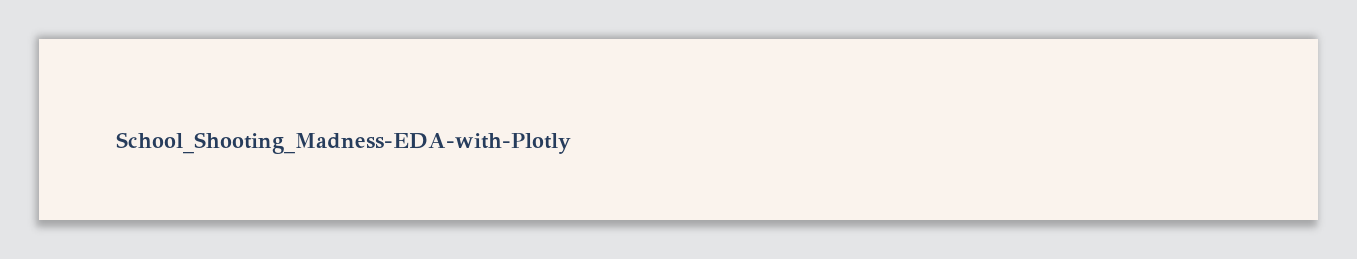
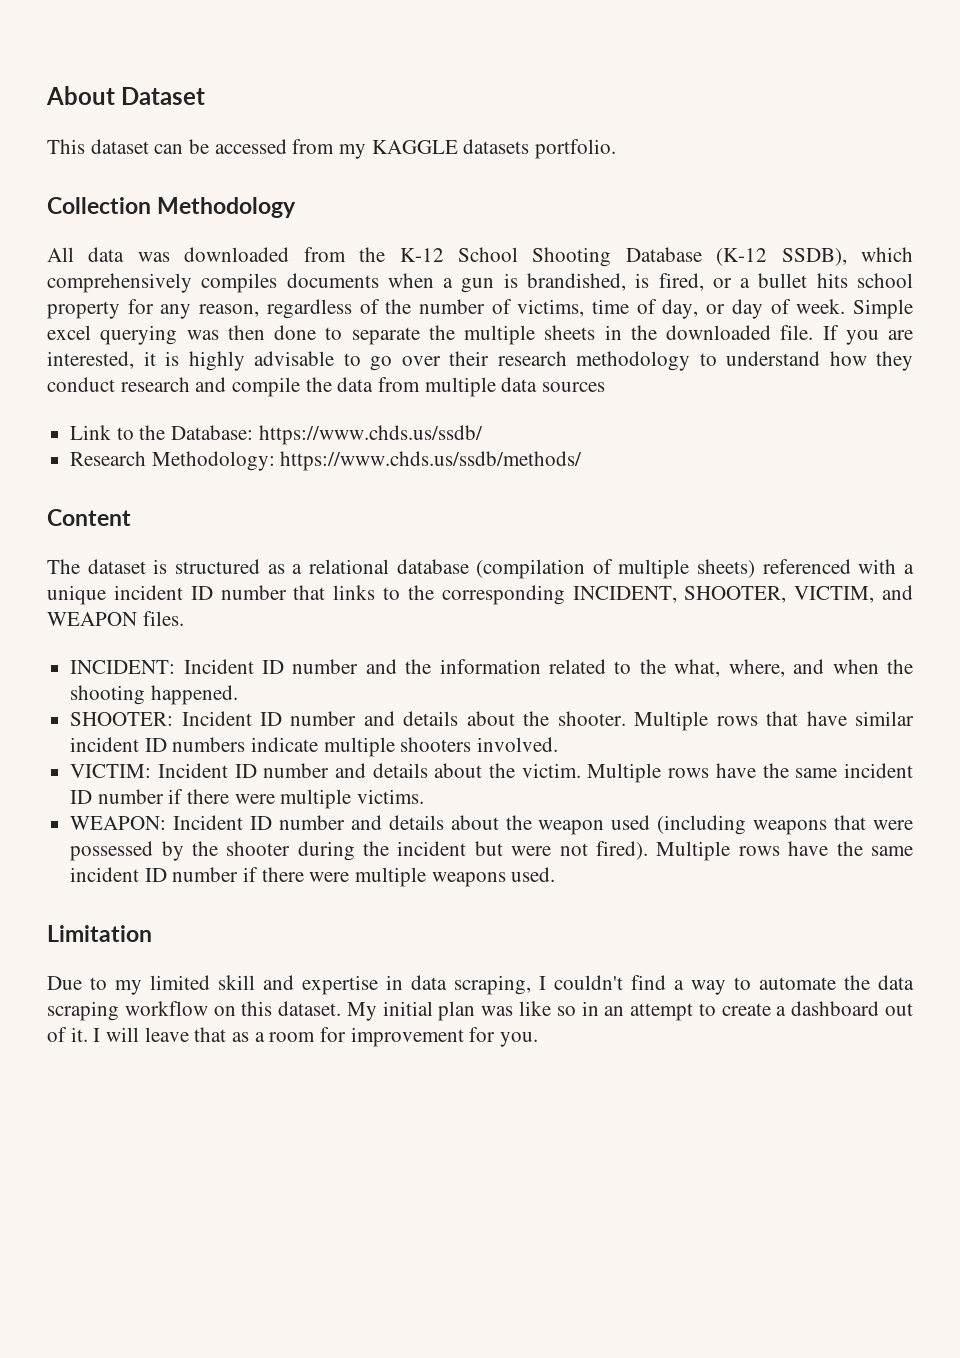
- School_Shooting_Madness-EDA-with-Plotly
+ About Dataset
+ This dataset can be accessed from my KAGGLE datasets portfolio.
+ Collection Methodology
+ All data was downloaded from the K-12 School Shooting Database (K-12 SSDB), which comprehensively compiles documents when a gun is brandished, is fired, or a bullet hits school property for any reason, regardless of the number of victims, time of day, or day of week. Simple excel querying was then done to separate the multiple sheets in the downloaded file. If you are interested, it is highly advisable to go over their research methodology to understand how they conduct research and compile the data from multiple data sources
+ Link to the Database: https://www.chds.us/ssdb/
+ Research Methodology: https://www.chds.us/ssdb/methods/
+ Content
+ The dataset is structured as a relational database (compilation of multiple sheets) referenced with a unique incident ID number that links to the corresponding INCIDENT, SHOOTER, VICTIM, and WEAPON files.
+ INCIDENT: Incident ID number and the information related to the what, where, and when the shooting happened.
+ SHOOTER: Incident ID number and details about the shooter. Multiple rows that have similar incident ID numbers indicate multiple shooters involved.
+ VICTIM: Incident ID number and details about the victim. Multiple rows have the same incident ID number if there were multiple victims.
+ WEAPON: Incident ID number and details about the weapon used (including weapons that were possessed by the shooter during the incident but were not fired). Multiple rows have the same incident ID number if there were multiple weapons used.
+ Limitation
+ Due to my limited skill and expertise in data scraping, I couldn't find a way to automate the data scraping workflow on this dataset. My initial plan was like so in an attempt to create a dashboard out of it. I will leave that as a room for improvement for you.

